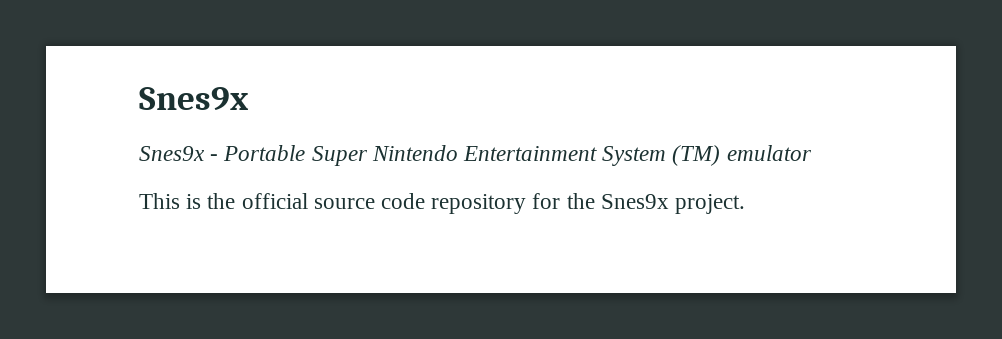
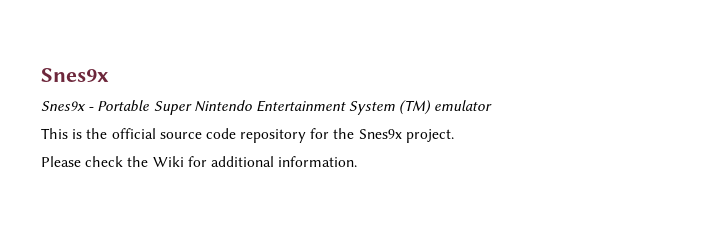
+ Please check the Wiki for additional information.

